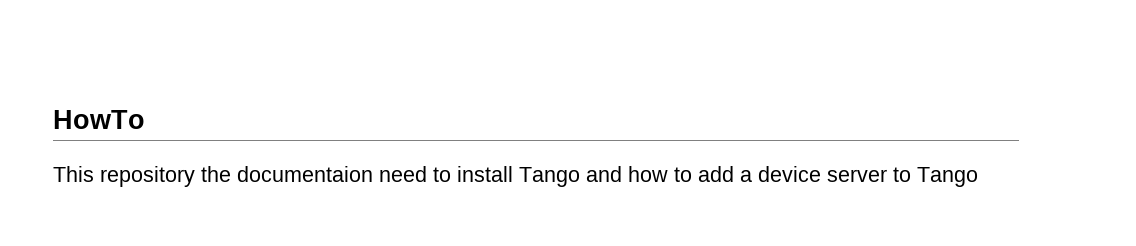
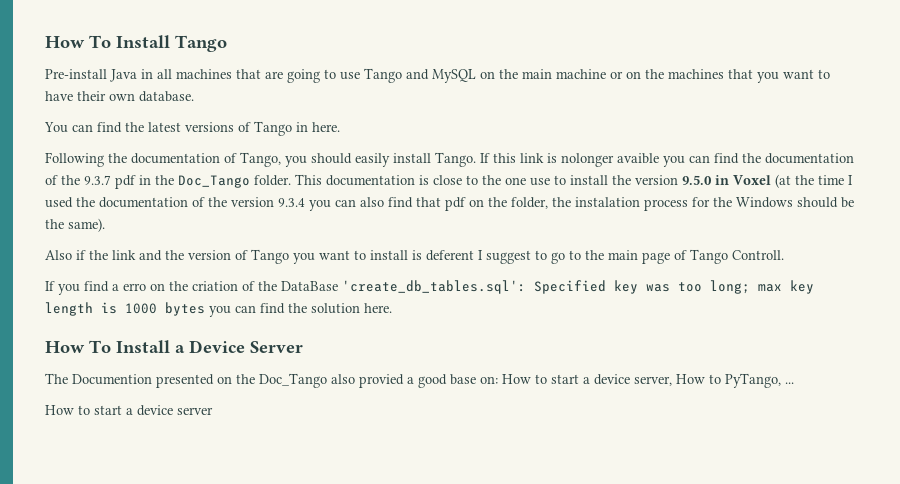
- HowTo
- This repository the documentaion need to install Tango and how to add a device server to Tango
+ How To Install Tango
+ Pre-install Java in all machines that are going to use Tango and MySQL on the main machine or on the machines that you want to have their own database.
+ You can find the latest versions of Tango in here.
+ Following the documentation of Tango, you should easily install Tango. If this link is nolonger avaible you can find the documentation of the 9.3.7 pdf in the Doc_Tango folder. This documentation is close to the one use to install the version 9.5.0 in Voxel (at the time I used the documentation of the version 9.3.4 you can also find that pdf on the folder, the instalation process for the Windows should be the same).
+ Also if the link and the version of Tango you want to install is deferent I suggest to go to the main page of Tango Controll.
+ If you find a erro on the criation of the DataBase 'create_db_tables.sql': Specified key was too long; max key length is 1000 bytes you can find the solution here.
+ How To Install a Device Server
+ The Documention presented on the Doc_Tango also provied a good base on: How to start a device server, How to PyTango, ...
+ How to start a device server

